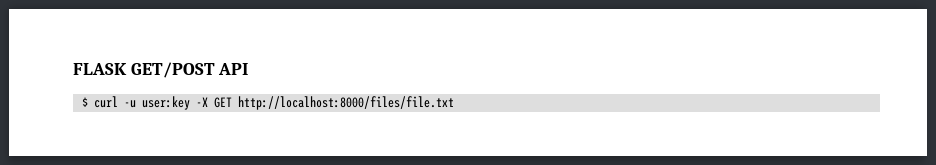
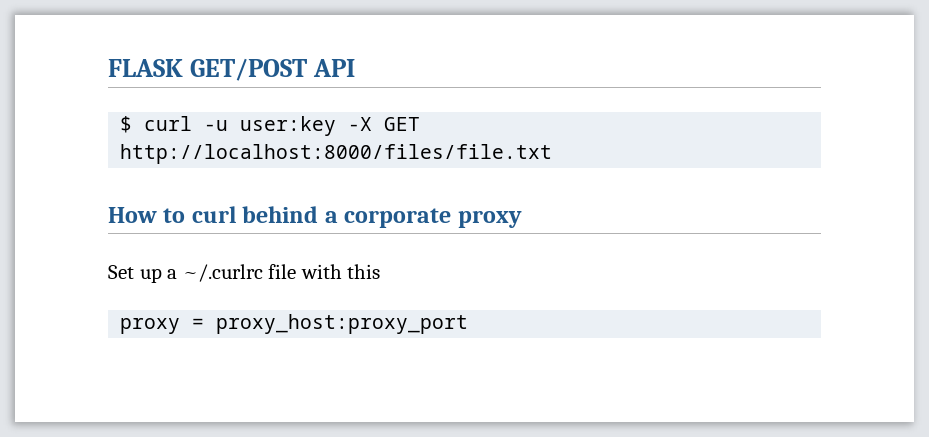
+ How to curl behind a corporate proxy
+ Set up a ~/.curlrc file with this
+ proxy = proxy_host:proxy_port

